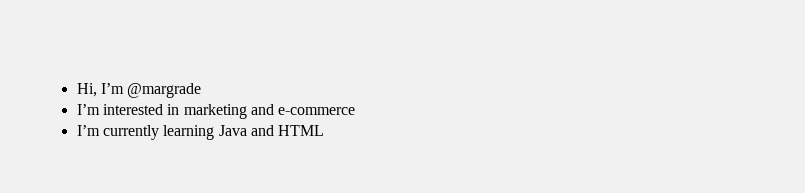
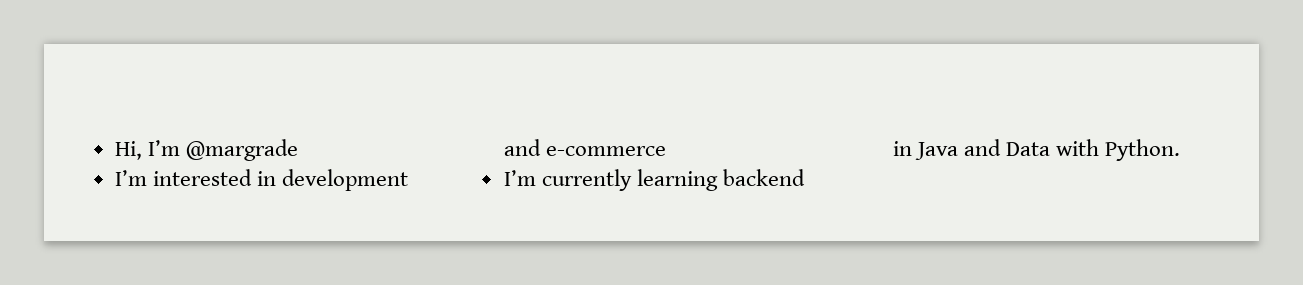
- I’m interested in marketing and e-commerce
+ I’m interested in development and e-commerce
- I’m currently learning Java and HTML
+ I’m currently learning backend in Java and Data with Python.

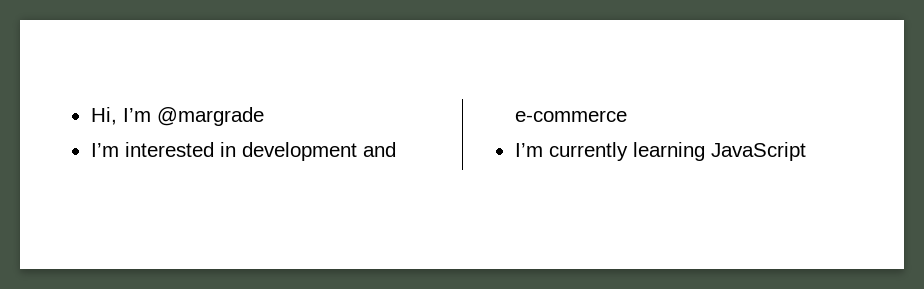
- I’m currently learning backend in Java and Data with Python.
+ I’m currently learning JavaScript

